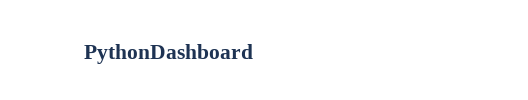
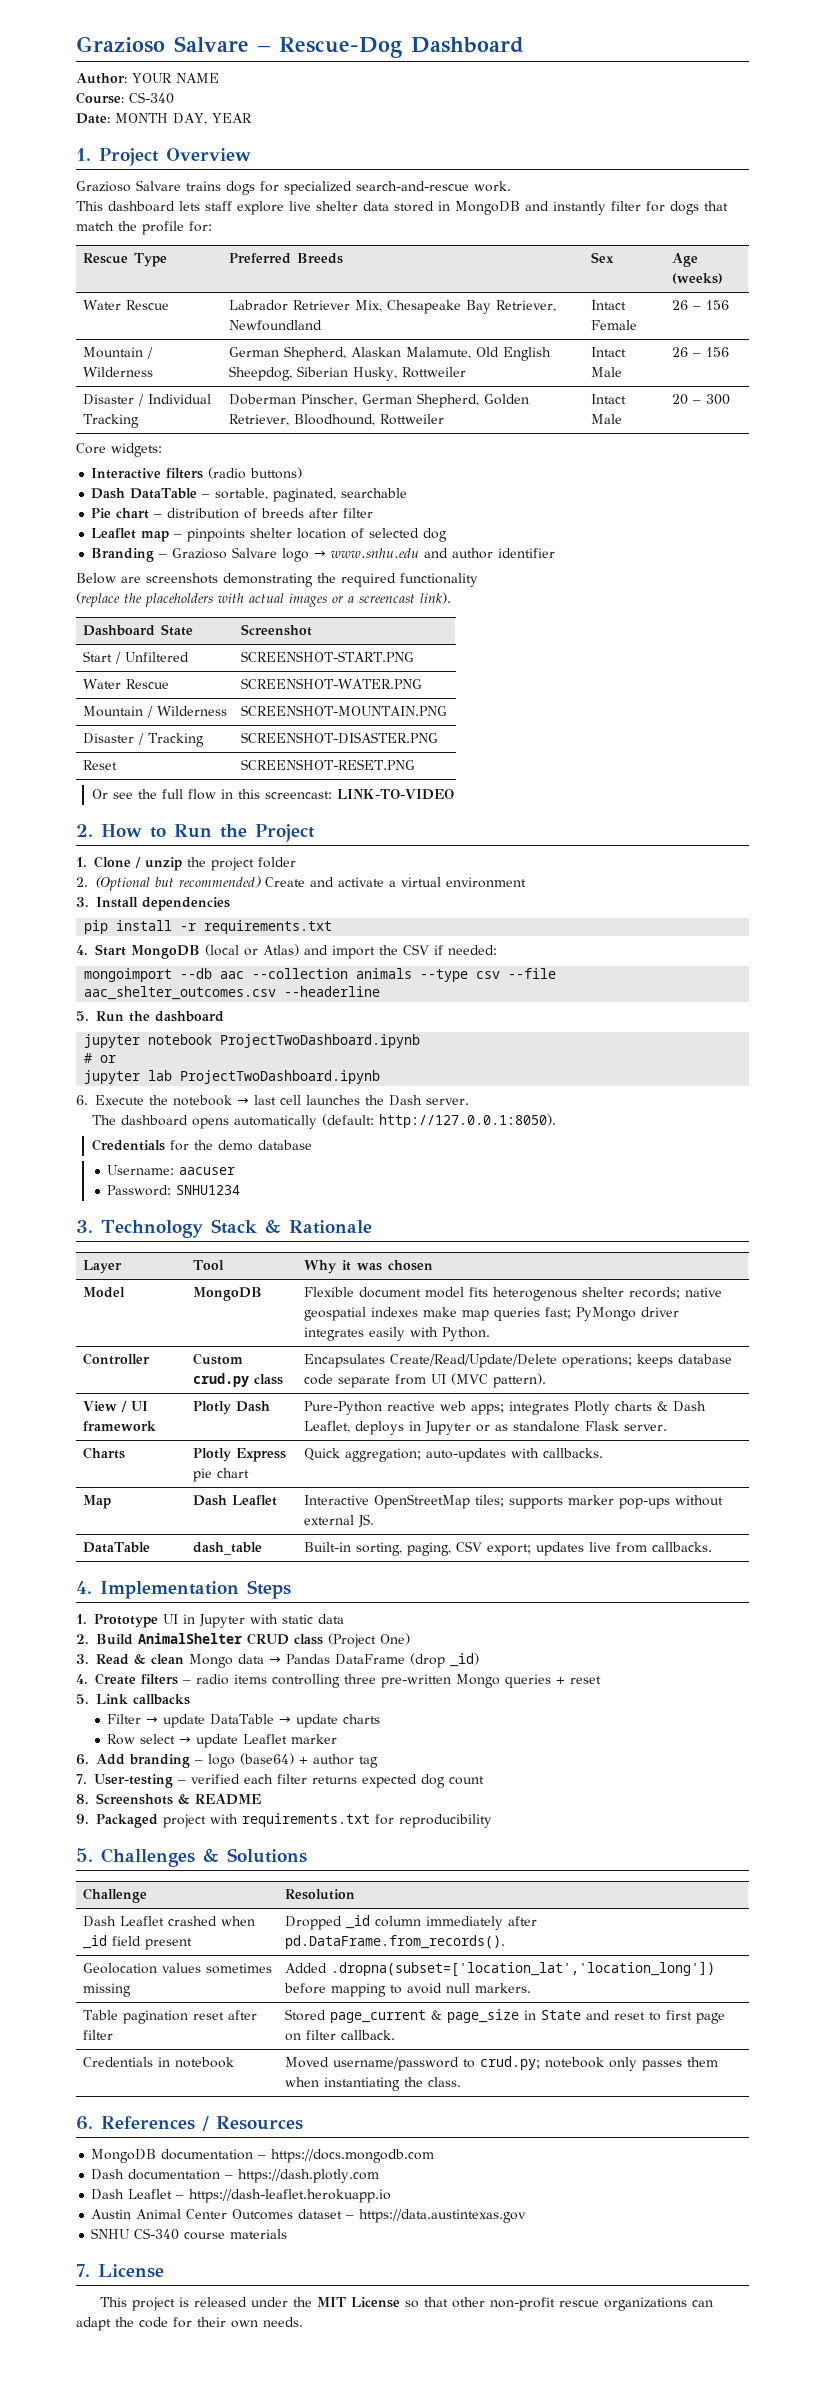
- PythonDashboard
+ Grazioso Salvare – Rescue-Dog Dashboard
+ Author: YOUR NAME
+ Course: CS-340
+ Date: MONTH DAY, YEAR
+ 1. Project Overview
+ Grazioso Salvare trains dogs for specialized search-and-rescue work.
+ This dashboard lets staff explore live shelter data stored in MongoDB and instantly filter for dogs that match the profile for:
+ Rescue Type | Preferred Breeds | Sex | Age (weeks)
+ Water Rescue | Labrador Retriever Mix, Chesapeake Bay Retriever, Newfoundland | Intact Female | 26 – 156
+ Mountain / Wilderness | German Shepherd, Alaskan Malamute, Old English Sheepdog, Siberian Husky, Rottweiler | Intact Male | 26 – 156
+ Disaster / Individual Tracking | Doberman Pinscher, German Shepherd, Golden Retriever, Bloodhound, Rottweiler | Intact Male | 20 – 300
+ Core widgets:
+ Interactive filters (radio buttons)
+ Dash DataTable – sortable, paginated, searchable
+ Pie chart – distribution of breeds after filter
+ Leaflet map – pinpoints shelter location of selected dog
+ Branding – Grazioso Salvare logo → www.snhu.edu and author identifier
+ Below are screenshots demonstrating the required functionality
+ (replace the placeholders with actual images or a screencast link).
+ Dashboard State | Screenshot
+ Start / Unfiltered | SCREENSHOT-START.PNG
+ Water Rescue | SCREENSHOT-WATER.PNG
+ Mountain / Wilderness | SCREENSHOT-MOUNTAIN.PNG
+ Disaster / Tracking | SCREENSHOT-DISASTER.PNG
+ Reset | SCREENSHOT-RESET.PNG
+ Or see the full flow in this screencast: LINK-TO-VIDEO
+ 2. How to Run the Project
+ 1. Clone / unzip the project folder
+ 2. (Optional but recommended) Create and activate a virtual environment
+ 3. Install dependencies
+ pip install -r requirements.txt
+ 4. Start MongoDB (local or Atlas) and import the CSV if needed:
+ mongoimport --db aac --collection animals --type csv --file aac_shelter_outcomes.csv --headerline
+ 5. Run the dashboard
+ jupyter notebook ProjectTwoDashboard.ipynb
+ # or
+ jupyter lab ProjectTwoDashboard.ipynb
+ 6. Execute the notebook → last cell launches the Dash server.
+ The dashboard opens automatically (default: http://127.0.0.1:8050).
+ Credentials for the demo database
+ Username: aacuser
+ Password: SNHU1234
+ 3. Technology Stack & Rationale
+ Layer | Tool | Why it was chosen
+ Model | MongoDB | Flexible document model fits heterogenous shelter records; native geospatial indexes make map queries fast; PyMongo driver integrates easily with Python.
+ Controller | Custom crud.py class | Encapsulates Create/Read/Update/Delete operations; keeps database code separate from UI (MVC pattern).
+ View / UI framework | Plotly Dash | Pure-Python reactive web apps; integrates Plotly charts & Dash Leaflet, deploys in Jupyter or as standalone Flask server.
+ Charts | Plotly Express pie chart | Quick aggregation; auto-updates with callbacks.
+ Map | Dash Leaflet | Interactive OpenStreetMap tiles; supports marker pop-ups without external JS.
+ DataTable | dash_table | Built-in sorting, paging, CSV export; updates live from callbacks.
+ 4. Implementation Steps
+ 1. Prototype UI in Jupyter with static data
+ 2. Build AnimalShelter CRUD class (Project One)
+ 3. Read & clean Mongo data → Pandas DataFrame (drop _id)
+ 4. Create filters – radio items controlling three pre-written Mongo queries + reset
+ 5. Link callbacks
+ Filter → update DataTable → update charts
+ Row select → update Leaflet marker
+ 6. Add branding – logo (base64) + author tag
+ 7. User-testing – verified each filter returns expected dog count
+ 8. Screenshots & README
+ 9. Packaged project with requirements.txt for reproducibility
+ 5. Challenges & Solutions
+ Challenge | Resolution
+ Dash Leaflet crashed when _id field present | Dropped _id column immediately after pd.DataFrame.from_records().
+ Geolocation values sometimes missing | Added .dropna(subset=['location_lat','location_long']) before mapping to avoid null markers.
+ Table pagination reset after filter | Stored page_current & page_size in State and reset to first page on filter callback.
+ Credentials in notebook | Moved username/password to crud.py; notebook only passes them when instantiating the class.
+ 6. References / Resources
+ MongoDB documentation – https://docs.mongodb.com
+ Dash documentation – https://dash.plotly.com
+ Dash Leaflet – https://dash-leaflet.herokuapp.io
+ Austin Animal Center Outcomes dataset – https://data.austintexas.gov
+ SNHU CS-340 course materials
+ 7. License
+ This project is released under the MIT License so that other non-profit rescue organizations can adapt the code for their own needs.

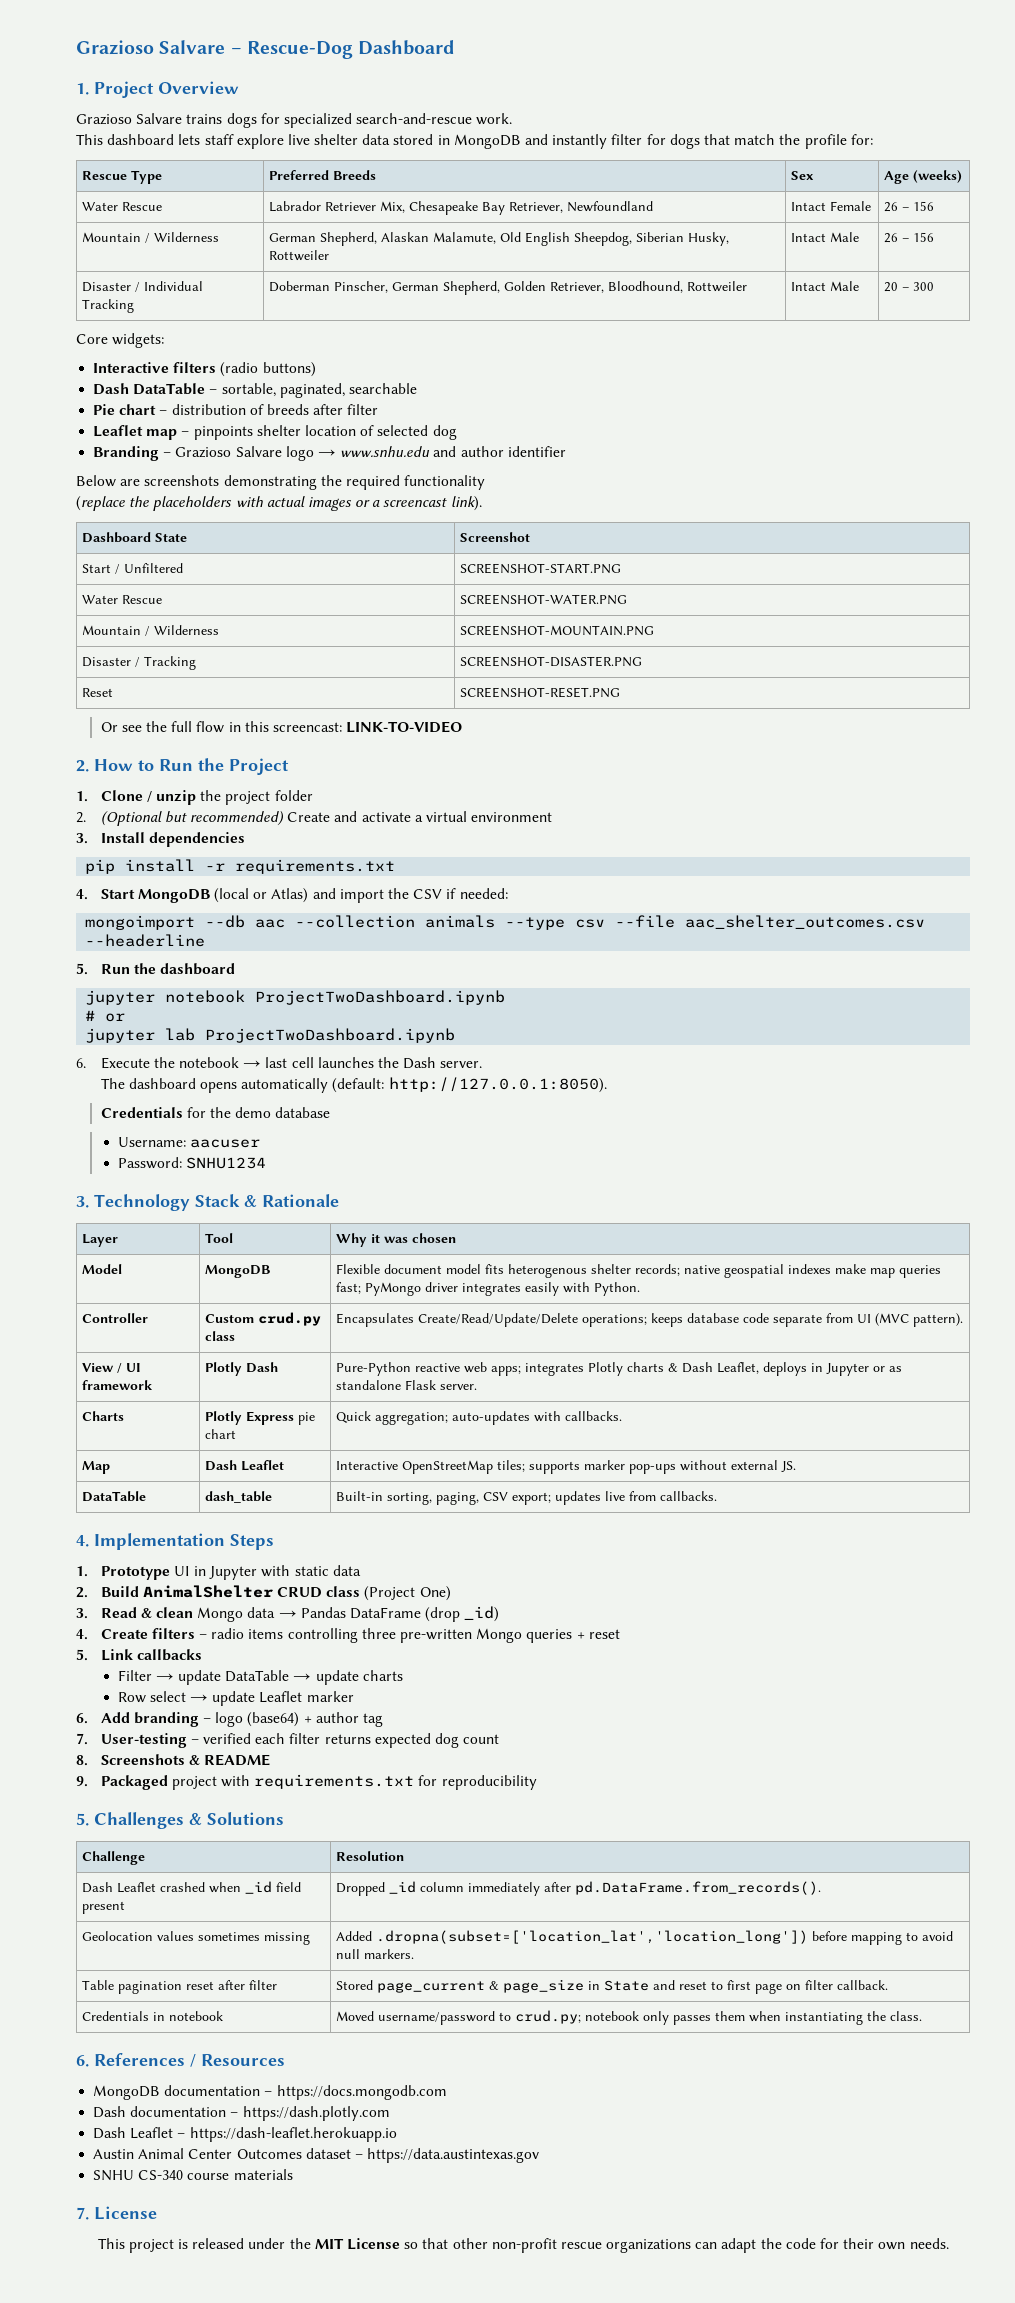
- Author: YOUR NAME
- Course: CS-340
- Date: MONTH DAY, YEAR

